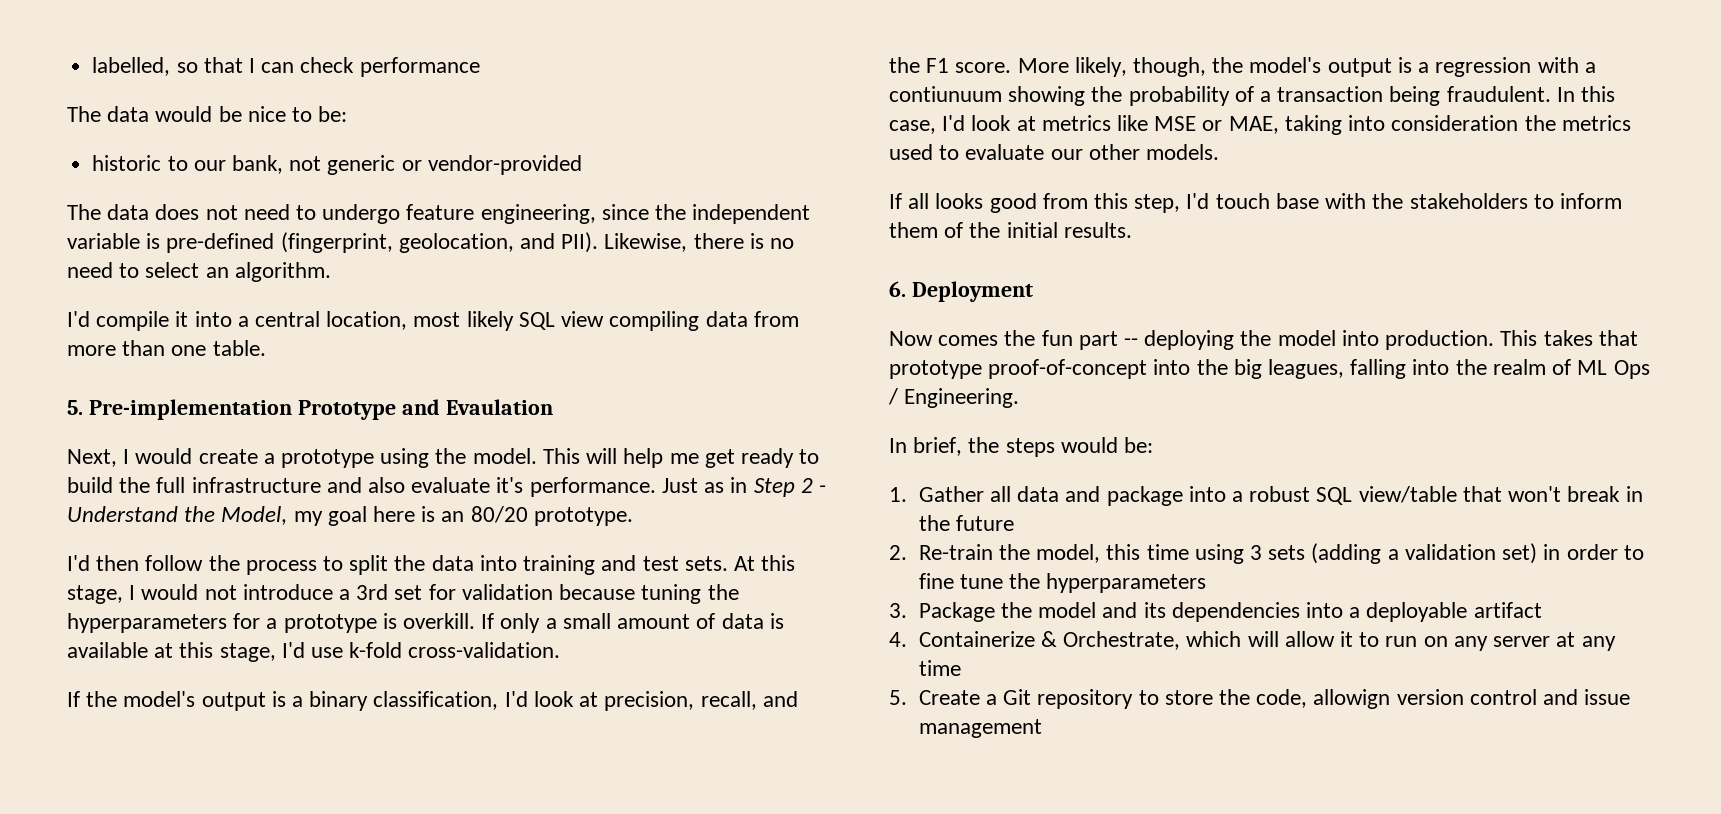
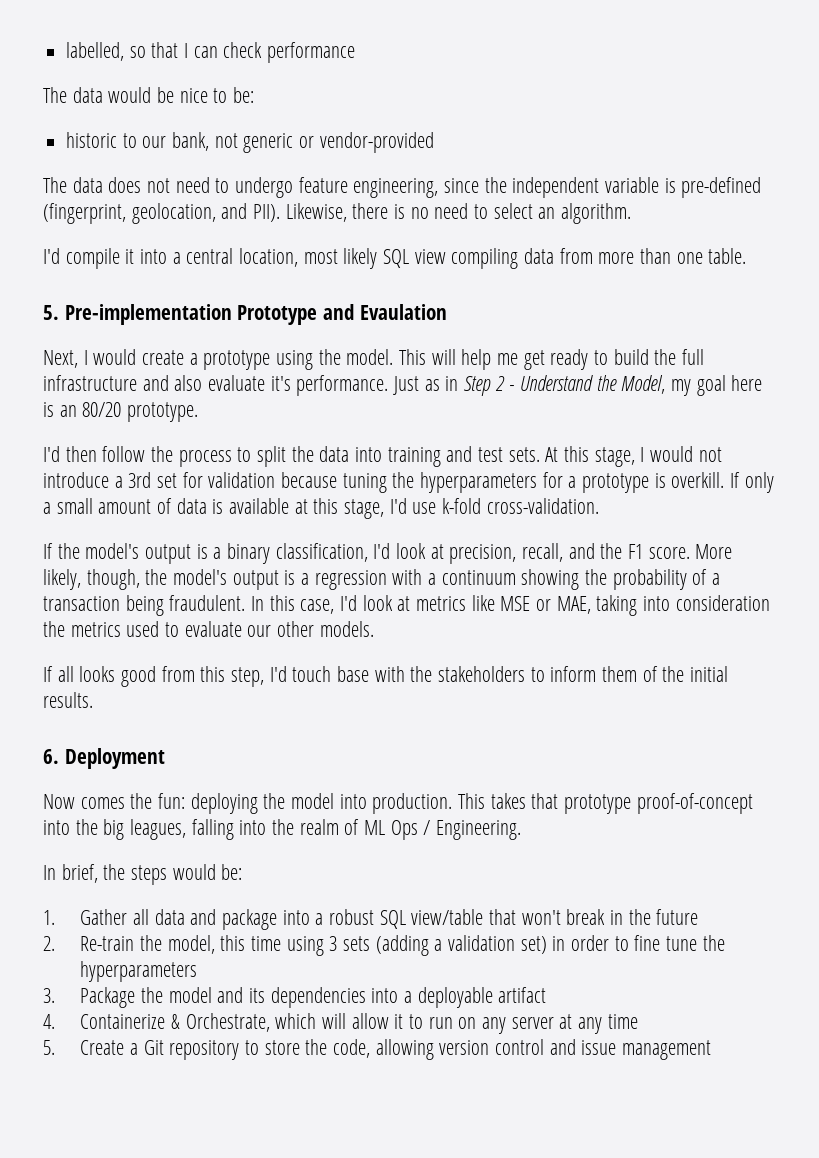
- More likely, though, the model's output is a regression with a contiunuum showing the probability of a transaction being fraudulent.
+ More likely, though, the model's output is a regression with a continuum showing the probability of a transaction being fraudulent.
- Now comes the fun part -- deploying the model into production.
+ Now comes the fun: deploying the model into production.
- 5. Create a Git repository to store the code, allowign version control and issue management
+ 5. Create a Git repository to store the code, allowing version control and issue management

